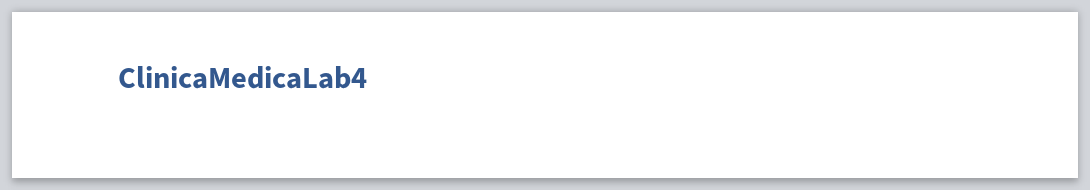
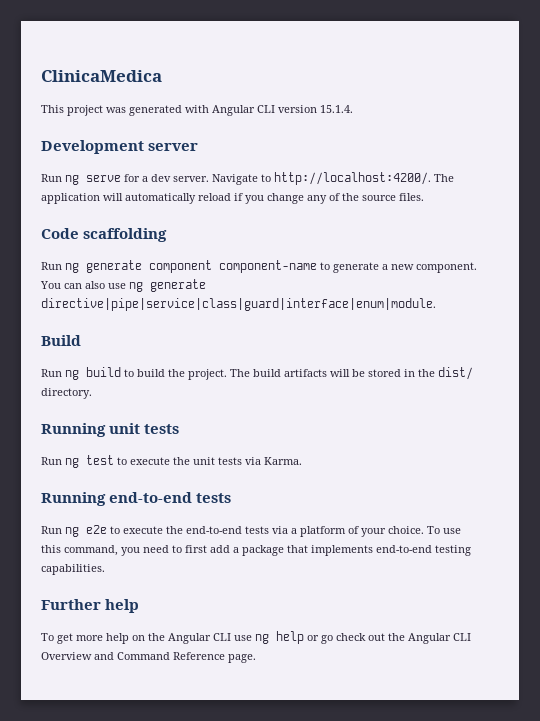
- ClinicaMedicaLab4
+ ClinicaMedica
+ This project was generated with Angular CLI version 15.1.4.
+ Development server
+ Run ng serve for a dev server. Navigate to http://localhost:4200/. The application will automatically reload if you change any of the source files.
+ Code scaffolding
+ Run ng generate component component-name to generate a new component. You can also use ng generate directive|pipe|service|class|guard|interface|enum|module.
+ Build
+ Run ng build to build the project. The build artifacts will be stored in the dist/ directory.
+ Running unit tests
+ Run ng test to execute the unit tests via Karma.
+ Running end-to-end tests
+ Run ng e2e to execute the end-to-end tests via a platform of your choice. To use this command, you need to first add a package that implements end-to-end testing capabilities.
+ Further help
+ To get more help on the Angular CLI use ng help or go check out the Angular CLI Overview and Command Reference page.

